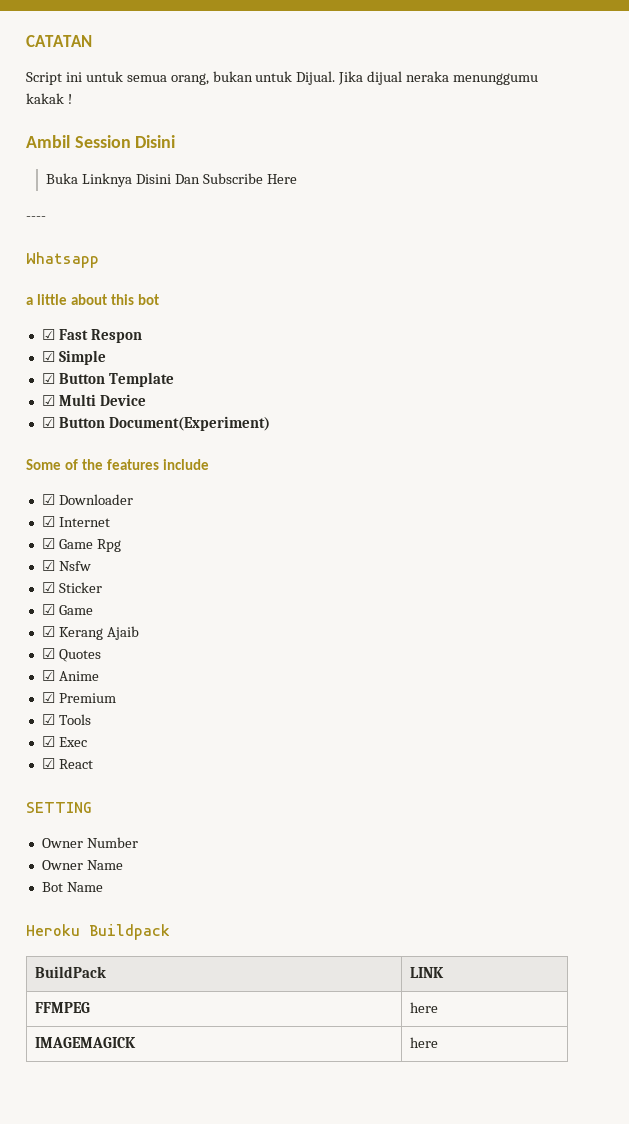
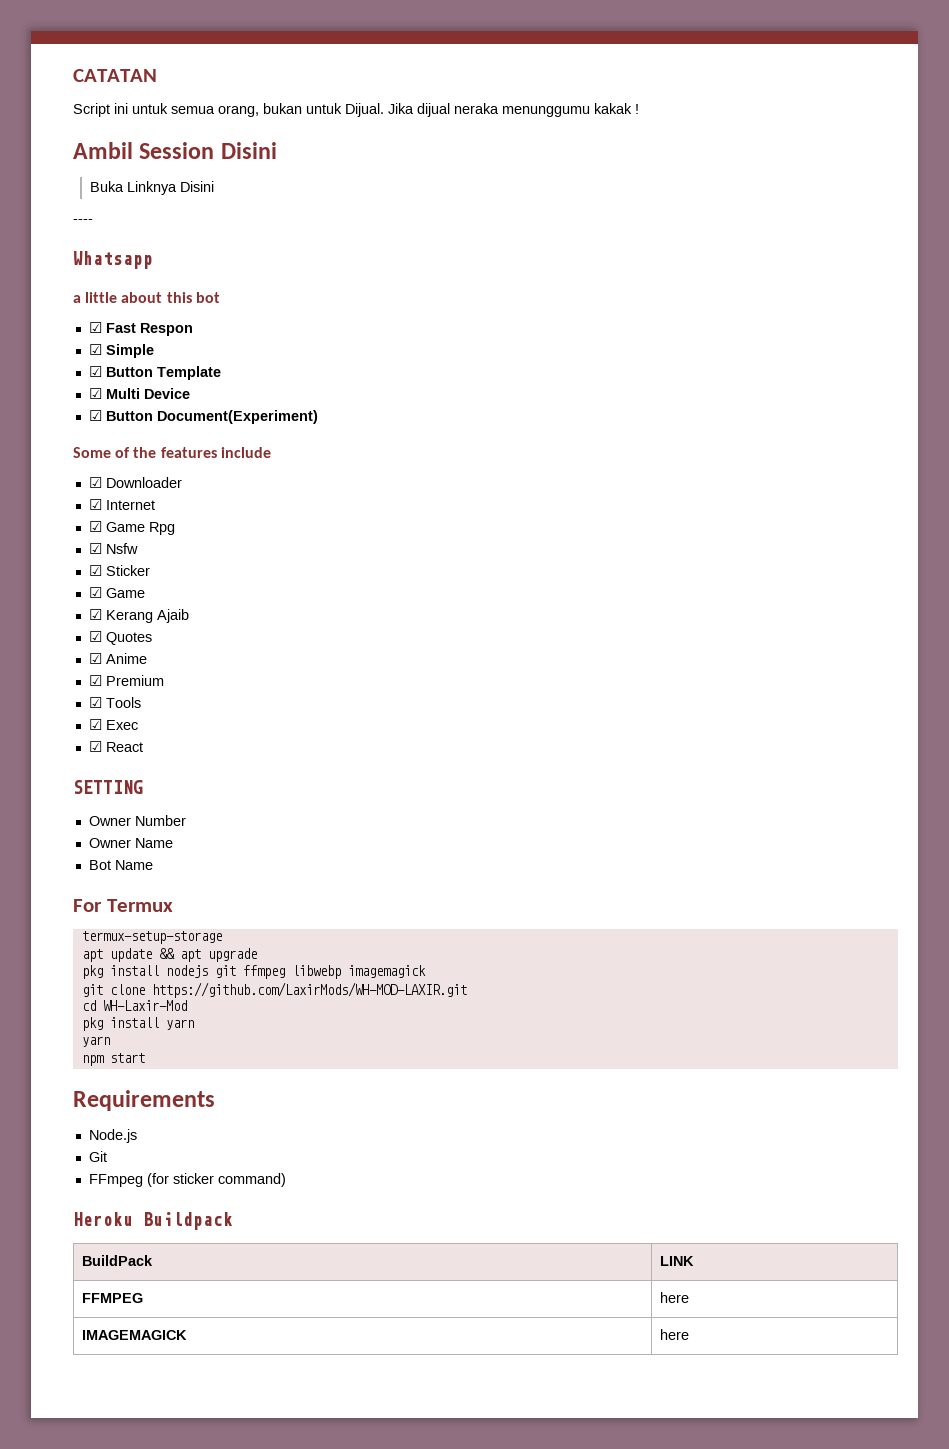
- Buka Linknya Disini Dan Subscribe Here
+ Buka Linknya Disini
+ For Termux
+ termux-setup-storage
+ apt update && apt upgrade
+ pkg install nodejs git ffmpeg libwebp imagemagick
+ git clone https://github.com/LaxirMods/WH-MOD-LAXIR.git
+ cd WH-Laxir-Mod
+ pkg install yarn
+ yarn
+ npm start
+ Requirements
+ Node.js
+ Git
+ FFmpeg (for sticker command)

